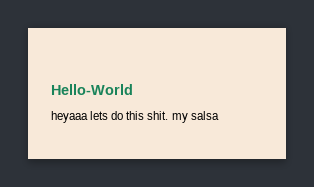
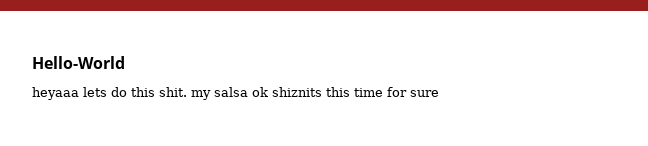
- heyaaa lets do this shit. my salsa
+ heyaaa lets do this shit. my salsa ok shiznits this time for sure

